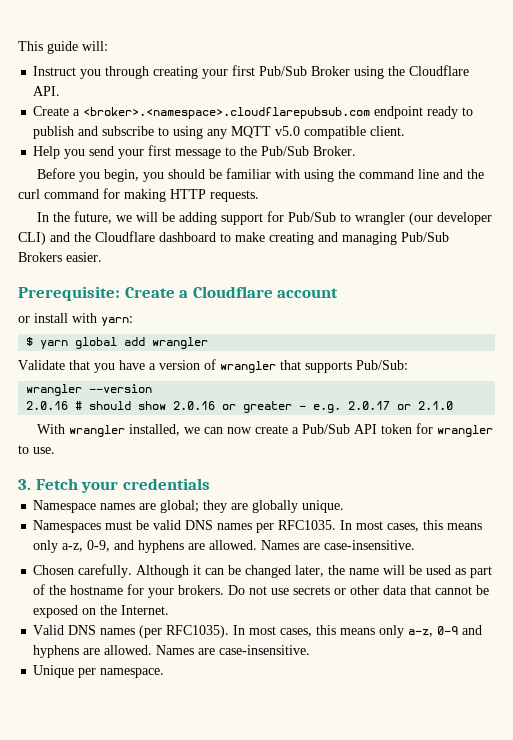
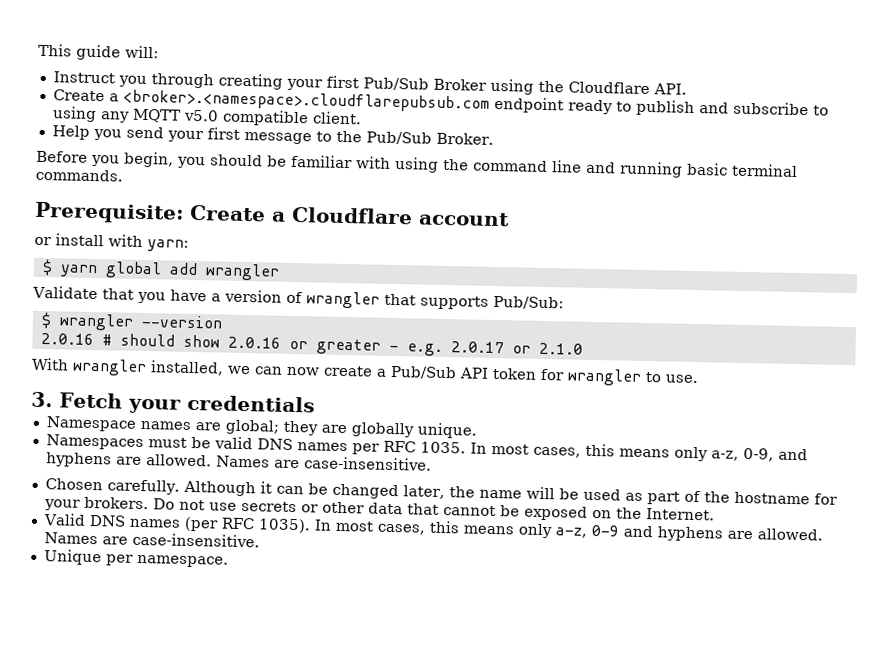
- Before you begin, you should be familiar with using the command line and the curl command for making HTTP requests.
- In the future, we will be adding support for Pub/Sub to wrangler (our developer CLI) and the Cloudflare dashboard to make creating and managing Pub/Sub Brokers easier.
+ Before you begin, you should be familiar with using the command line and running basic terminal commands.
- wrangler --version
+ $ wrangler --version
- Namespaces must be valid DNS names per RFC1035.
+ Namespaces must be valid DNS names per RFC 1035.
- Valid DNS names (per RFC1035).
+ Valid DNS names (per RFC 1035).

